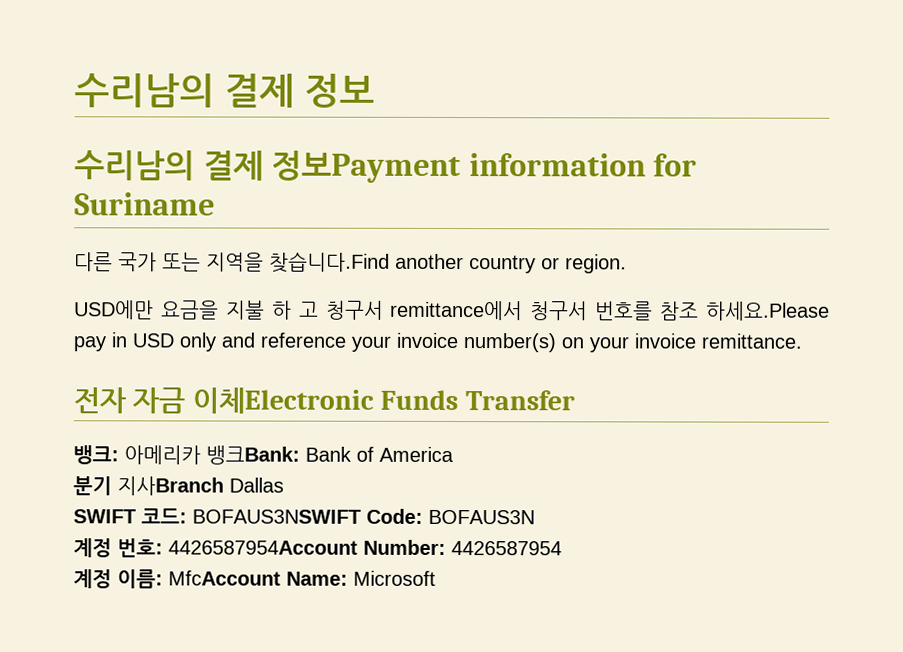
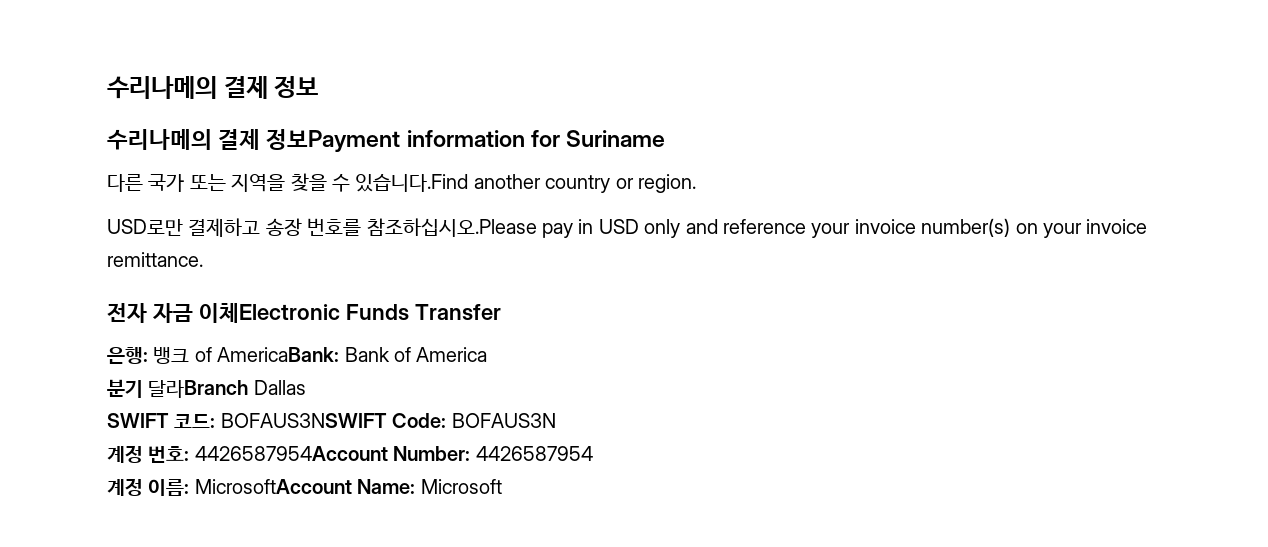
- 수리남의 결제 정보
+ 수리나메의 결제 정보
- 수리남의 결제 정보Payment information for Suriname
+ 수리나메의 결제 정보Payment information for Suriname
- 다른 국가 또는 지역을 찾습니다.Find another country or region.
+ 다른 국가 또는 지역을 찾을 수 있습니다.Find another country or region.
- USD에만 요금을 지불 하 고 청구서 remittance에서 청구서 번호를 참조 하세요.Please pay in USD only and reference your invoice number(s) on your invoice remittance.
+ USD로만 결제하고 송장 번호를 참조하십시오.Please pay in USD only and reference your invoice number(s) on your invoice remittance.
- 뱅크: 아메리카 뱅크Bank: Bank of America
+ 은행: 뱅크 of AmericaBank: Bank of America
- 분기 지사Branch Dallas
+ 분기 달라Branch Dallas
- 계정 이름: MfcAccount Name: Microsoft
+ 계정 이름: MicrosoftAccount Name: Microsoft

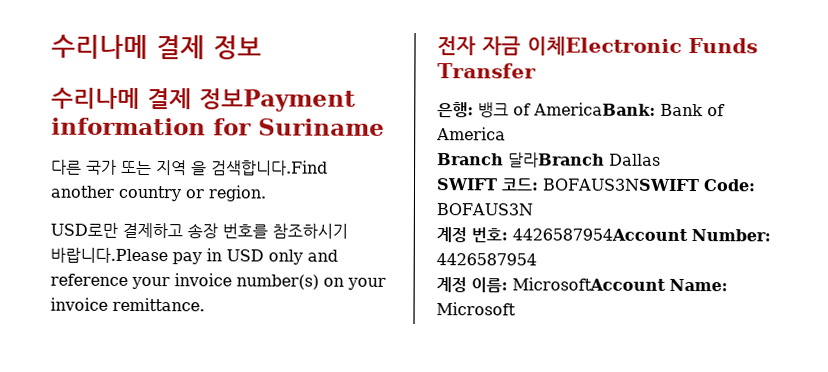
- 수리나메의 결제 정보
+ 수리나메 결제 정보
- 수리나메의 결제 정보Payment information for Suriname
+ 수리나메 결제 정보Payment information for Suriname
- 다른 국가 또는 지역을 찾을 수 있습니다.Find another country or region.
+ 다른 국가 또는 지역 을 검색합니다.Find another country or region.
- USD로만 결제하고 송장 번호를 참조하십시오.Please pay in USD only and reference your invoice number(s) on your invoice remittance.
+ USD로만 결제하고 송장 번호를 참조하시기 바랍니다.Please pay in USD only and reference your invoice number(s) on your invoice remittance.
- 분기 달라Branch Dallas
+ Branch 달라Branch Dallas

